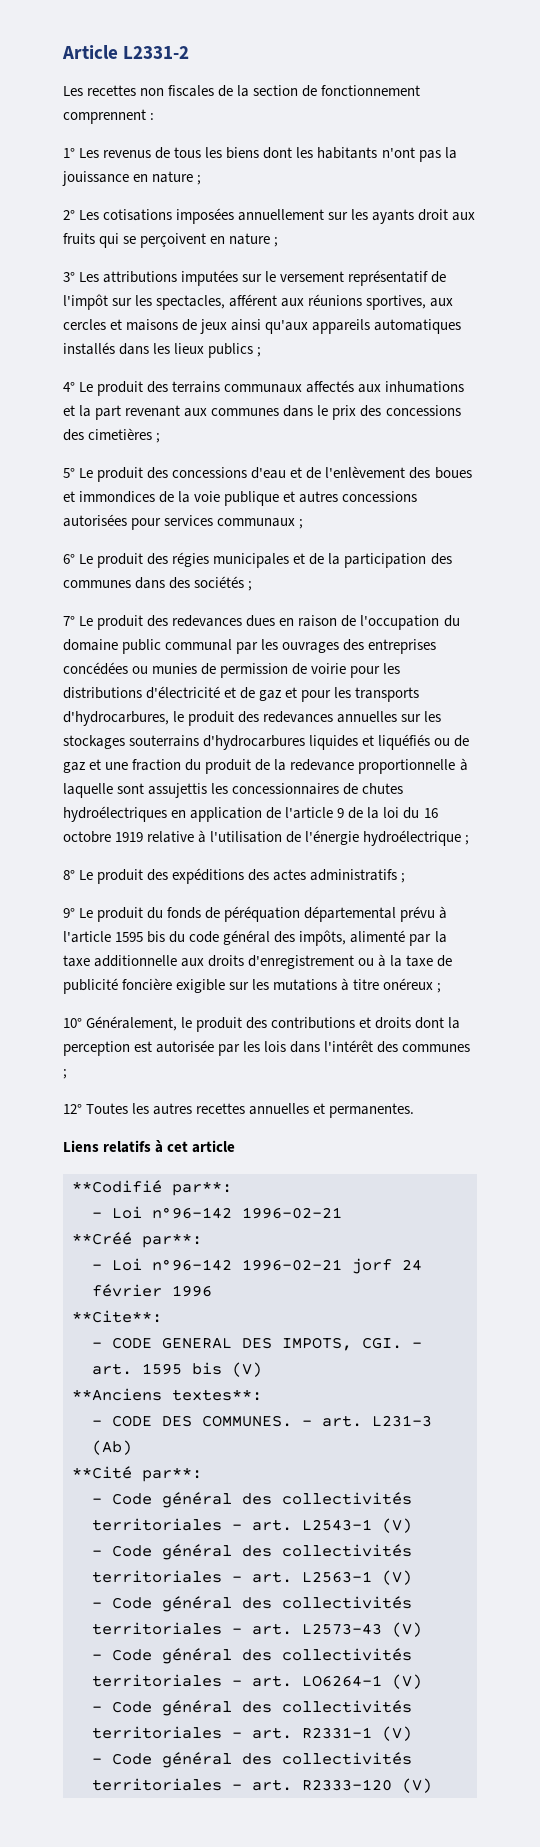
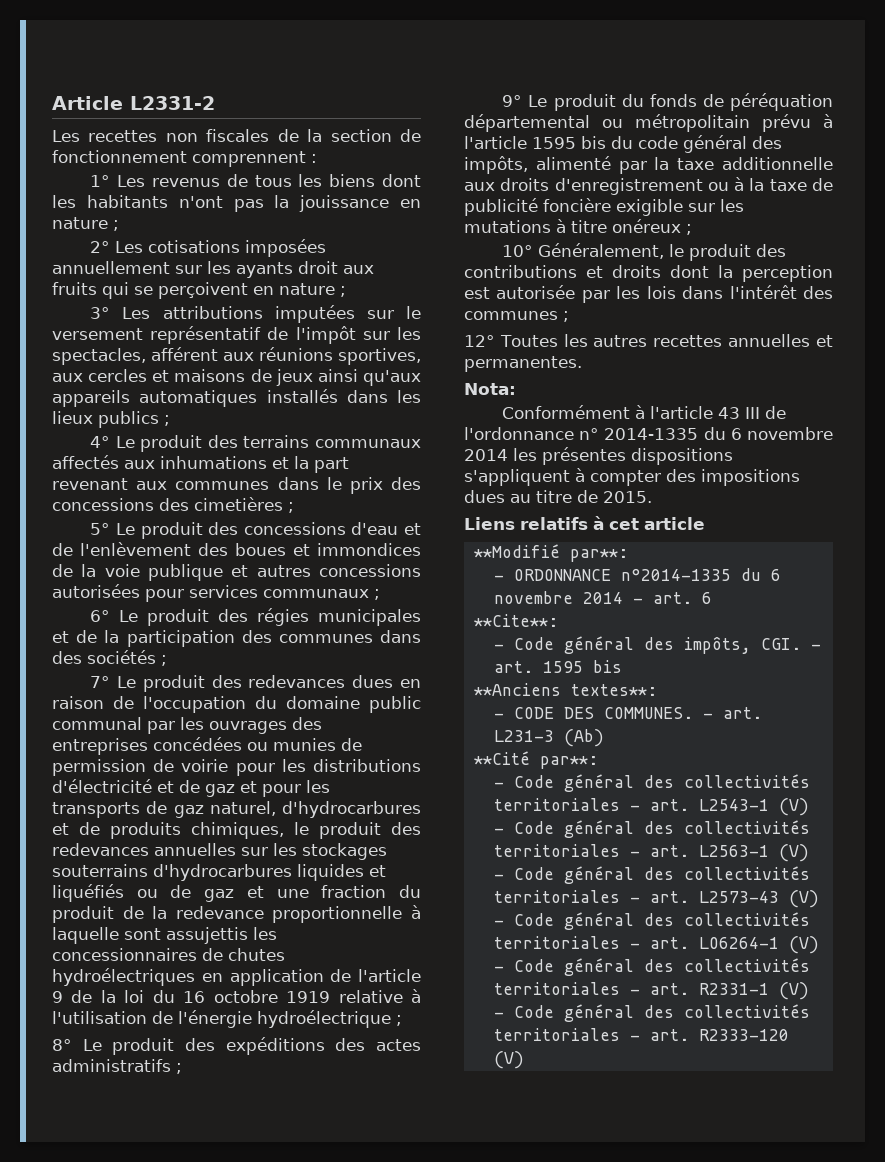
- 7° Le produit des redevances dues en raison de l'occupation du domaine public communal par les ouvrages des entreprises concédées ou munies de permission de voirie pour les distributions d'électricité et de gaz et pour les transports d'hydrocarbures, le produit des redevances annuelles sur les stockages souterrains d'hydrocarbures liquides et liquéfiés ou de gaz et une fraction du produit de la redevance proportionnelle à laquelle sont assujettis les concessionnaires de chutes hydroélectriques en application de l'article 9 de la loi du 16 octobre 1919 relative à l'utilisation de l'énergie hydroélectrique ;
+ 7° Le produit des redevances dues en raison de l'occupation du domaine public communal par les ouvrages des entreprises concédées ou munies de permission de voirie pour les distributions d'électricité et de gaz et pour les transports de gaz naturel, d'hydrocarbures et de produits chimiques, le produit des redevances annuelles sur les stockages souterrains d'hydrocarbures liquides et liquéfiés ou de gaz et une fraction du produit de la redevance proportionnelle à laquelle sont assujettis les concessionnaires de chutes hydroélectriques en application de l'article 9 de la loi du 16 octobre 1919 relative à l'utilisation de l'énergie hydroélectrique ;
- 9° Le produit du fonds de péréquation départemental prévu à l'article 1595 bis du code général des impôts, alimenté par la taxe additionnelle aux droits d'enregistrement ou à la taxe de publicité foncière exigible sur les mutations à titre onéreux ;
+ 9° Le produit du fonds de péréquation départemental ou métropolitain prévu à l'article 1595 bis du code général des impôts, alimenté par la taxe additionnelle aux droits d'enregistrement ou à la taxe de publicité foncière exigible sur les mutations à titre onéreux ;
+ Nota:
+ Conformément à l'article 43 III de l'ordonnance n° 2014-1335 du 6 novembre 2014 les présentes dispositions s'appliquent à compter des impositions dues au titre de 2015.
- **Codifié par**:
- - Loi n°96-142 1996-02-21
- **Créé par**:
- - Loi n°96-142 1996-02-21 jorf 24 février 1996
+ **Modifié par**:
+ - ORDONNANCE n°2014-1335 du 6 novembre 2014 - art. 6
  **Cite**:
- - CODE GENERAL DES IMPOTS, CGI. - art. 1595 bis (V)
+ - Code général des impôts, CGI. - art. 1595 bis

